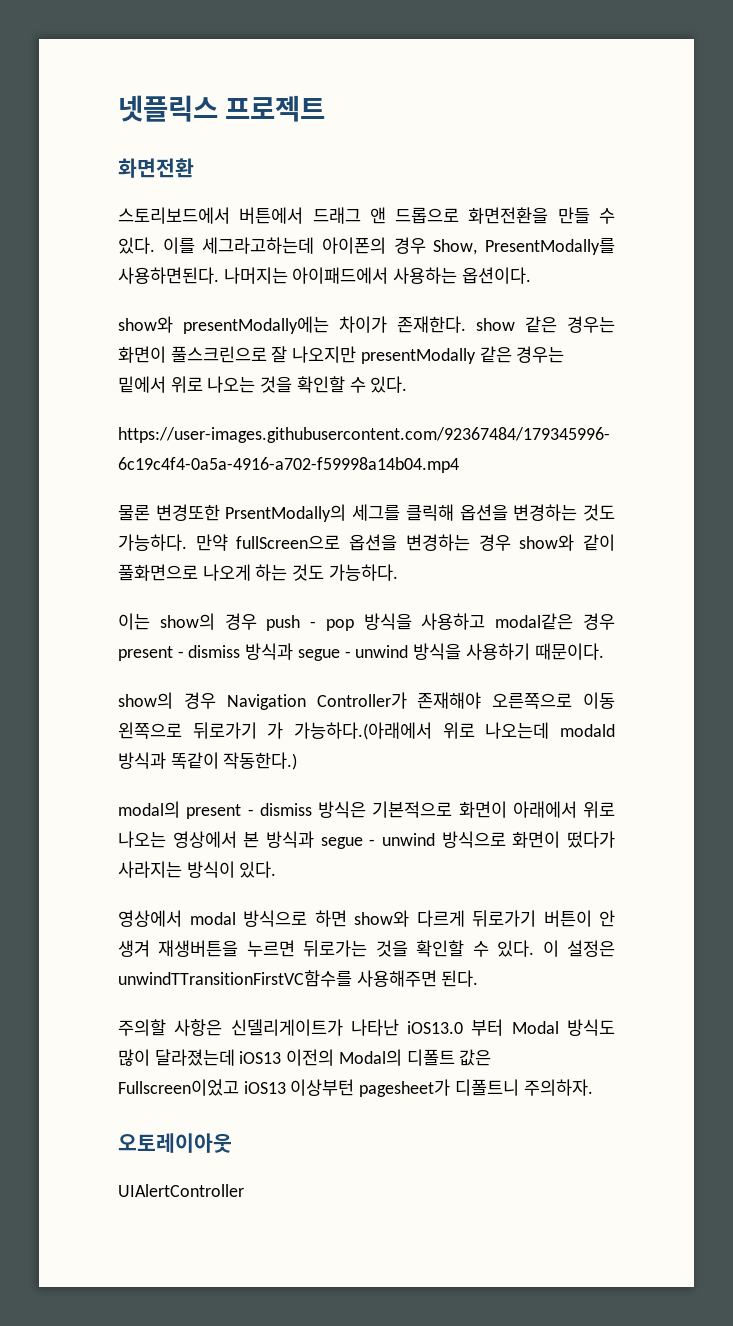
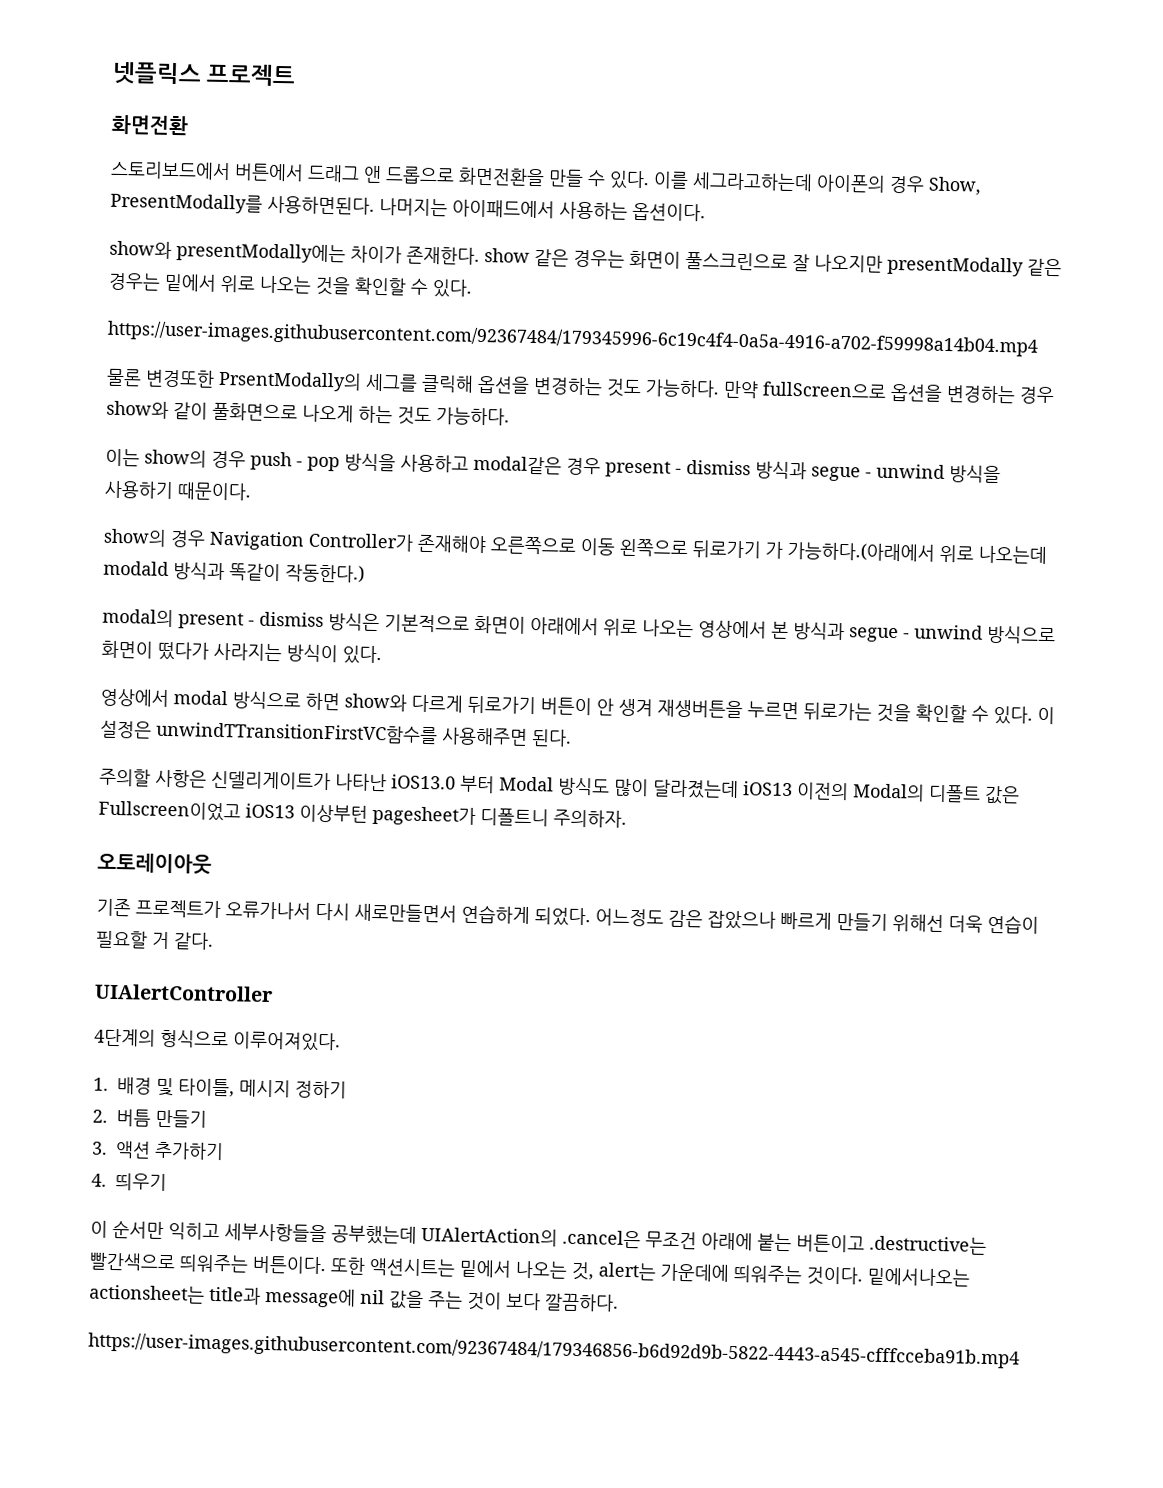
+ 기존 프로젝트가 오류가나서 다시 새로만들면서 연습하게 되었다. 어느정도 감은 잡았으나 빠르게 만들기 위해선 더욱 연습이 필요할 거 같다.
  UIAlertController
+ 4단계의 형식으로 이루어져있다.
+ 1. 배경 및 타이틀, 메시지 정하기
+ 2. 버틈 만들기
+ 3. 액션 추가하기
+ 4. 띄우기
+ 이 순서만 익히고 세부사항들을 공부했는데 UIAlertAction의 .cancel은 무조건 아래에 붙는 버튼이고 .destructive는 빨간색으로 띄워주는 버튼이다. 또한 액션시트는 밑에서 나오는 것, alert는 가운데에 띄워주는 것이다. 밑에서나오는 actionsheet는 title과 message에 nil 값을 주는 것이 보다 깔끔하다.
+ https://user-images.githubusercontent.com/92367484/179346856-b6d92d9b-5822-4443-a545-cfffcceba91b.mp4

